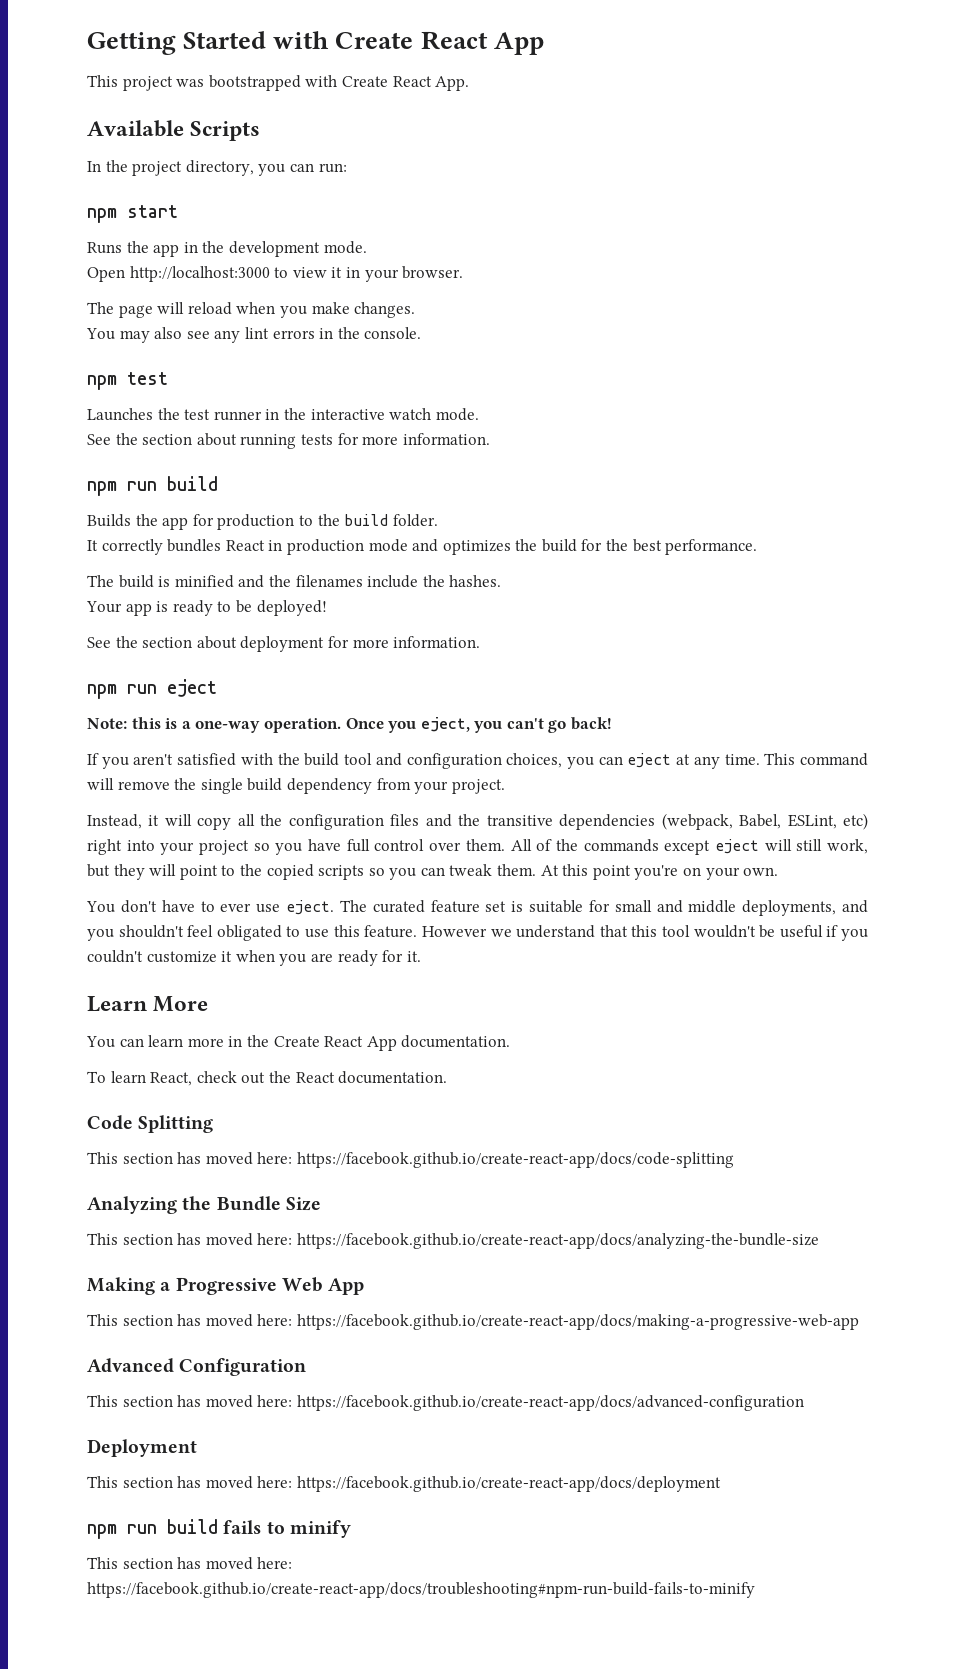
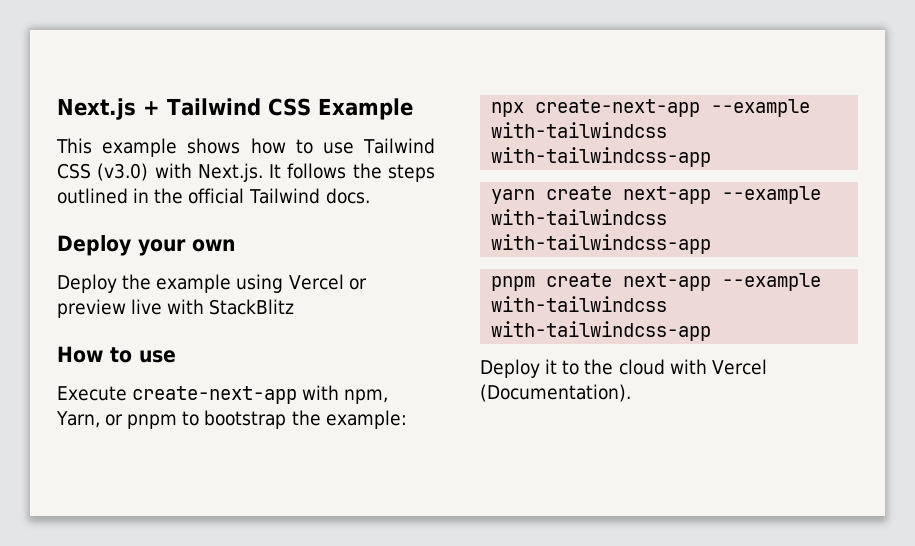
- Getting Started with Create React App
- This project was bootstrapped with Create React App.
- Available Scripts
- In the project directory, you can run:
- npm start
- Runs the app in the development mode.
- Open http://localhost:3000 to view it in your browser.
- The page will reload when you make changes.
- You may also see any lint errors in the console.
- npm test
- Launches the test runner in the interactive watch mode.
- See the section about running tests for more information.
- npm run build
- Builds the app for production to the build folder.
- It correctly bundles React in production mode and optimizes the build for the best performance.
- The build is minified and the filenames include the hashes.
- Your app is ready to be deployed!
- See the section about deployment for more information.
- npm run eject
- Note: this is a one-way operation. Once you eject, you can't go back!
- If you aren't satisfied with the build tool and configuration choices, you can eject at any time. This command will remove the single build dependency from your project.
- Instead, it will copy all the configuration files and the transitive dependencies (webpack, Babel, ESLint, etc) right into your project so you have full control over them. All of the commands except eject will still work, but they will point to the copied scripts so you can tweak them. At this point you're on your own.
- You don't have to ever use eject. The curated feature set is suitable for small and middle deployments, and you shouldn't feel obligated to use this feature. However we understand that this tool wouldn't be useful if you couldn't customize it when you are ready for it.
- Learn More
- You can learn more in the Create React App documentation.
- To learn React, check out the React documentation.
- Code Splitting
- This section has moved here: https://facebook.github.io/create-react-app/docs/code-splitting
- Analyzing the Bundle Size
- This section has moved here: https://facebook.github.io/create-react-app/docs/analyzing-the-bundle-size
- Making a Progressive Web App
- This section has moved here: https://facebook.github.io/create-react-app/docs/making-a-progressive-web-app
- Advanced Configuration
- This section has moved here: https://facebook.github.io/create-react-app/docs/advanced-configuration
- Deployment
- This section has moved here: https://facebook.github.io/create-react-app/docs/deployment
- npm run build fails to minify
- This section has moved here: https://facebook.github.io/create-react-app/docs/troubleshooting#npm-run-build-fails-to-minify
+ Next.js + Tailwind CSS Example
+ This example shows how to use Tailwind CSS (v3.0) with Next.js. It follows the steps outlined in the official Tailwind docs.
+ Deploy your own
+ Deploy the example using Vercel or preview live with StackBlitz
+ How to use
+ Execute create-next-app with npm, Yarn, or pnpm to bootstrap the example:
+ npx create-next-app --example with-tailwindcss with-tailwindcss-app
+ yarn create next-app --example with-tailwindcss with-tailwindcss-app
+ pnpm create next-app --example with-tailwindcss with-tailwindcss-app
+ Deploy it to the cloud with Vercel (Documentation).

